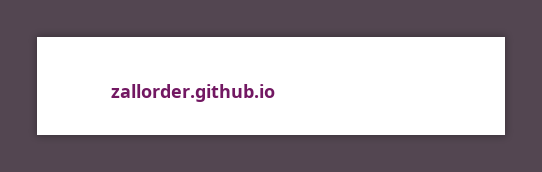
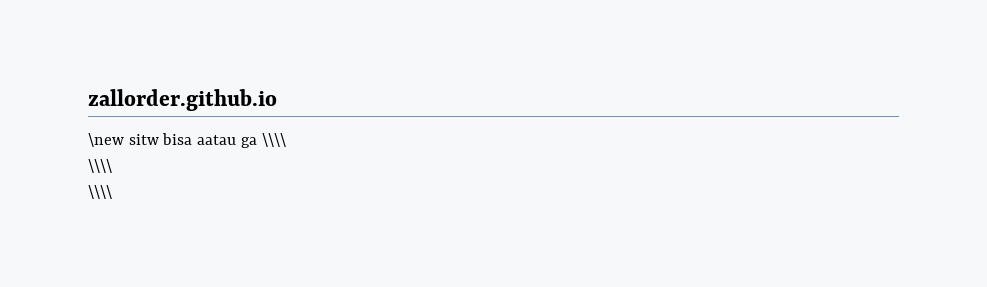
+ \new sitw bisa aatau ga \\\\
+ \\\\
+ \\\\

